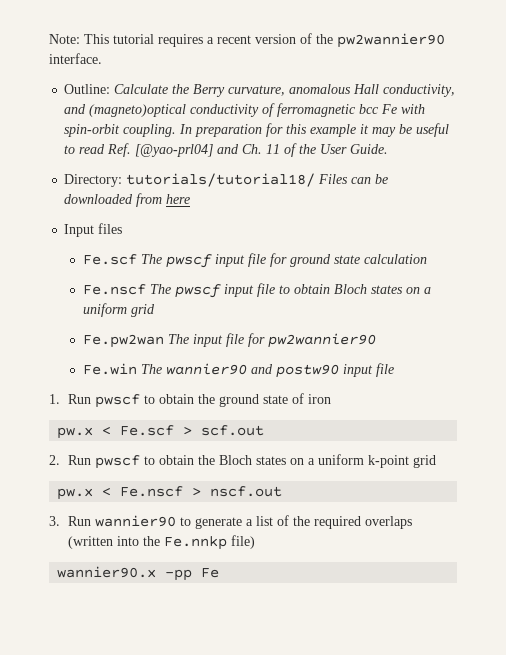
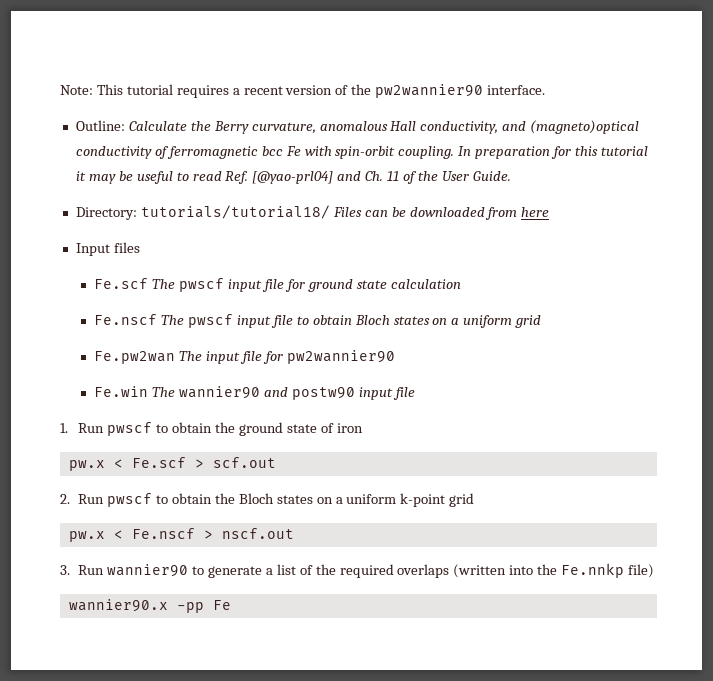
- In preparation for this example it may be useful to read Ref. [@yao-prl04] and Ch. 11 of the User Guide.
+ In preparation for this tutorial it may be useful to read Ref. [@yao-prl04] and Ch. 11 of the User Guide.

